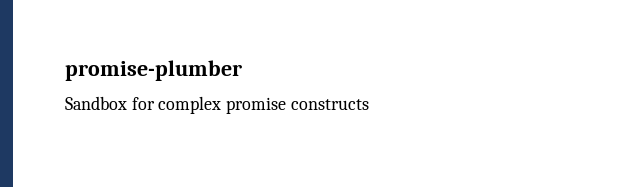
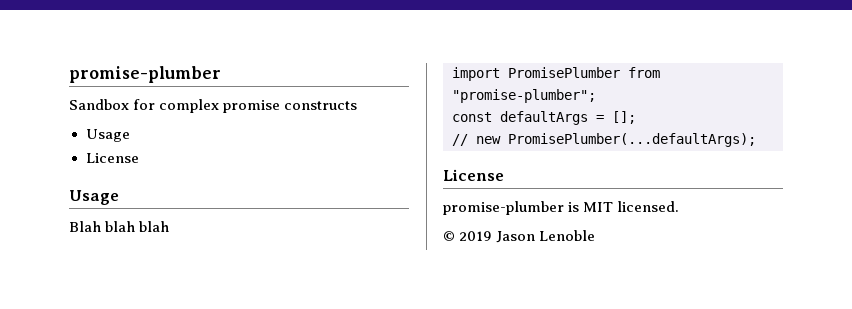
  Sandbox for complex promise constructs
+ Usage
+ License
+ Usage
+ Blah blah blah
+ import PromisePlumber from "promise-plumber";
+ const defaultArgs = [];
+ // new PromisePlumber(...defaultArgs);
+ License
+ promise-plumber is MIT licensed.
+ © 2019 Jason Lenoble

